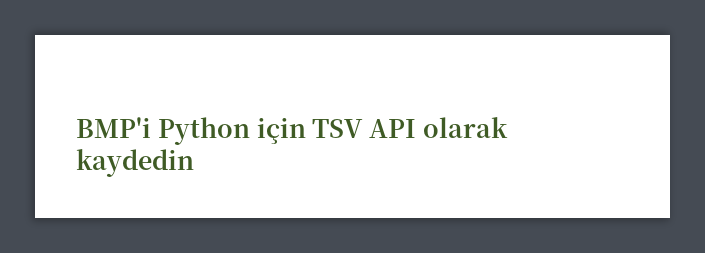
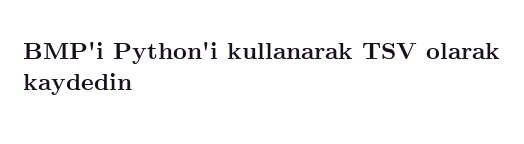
- BMP'i Python için TSV API olarak kaydedin
+ BMP'i Python'i kullanarak TSV olarak kaydedin

